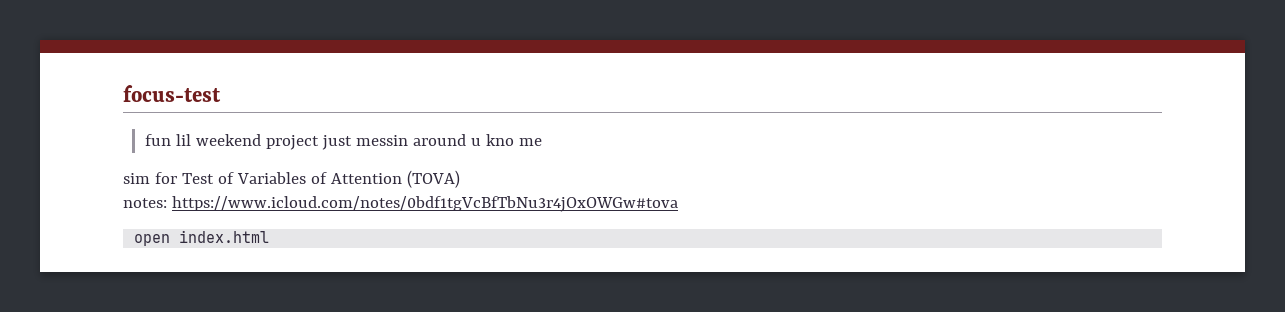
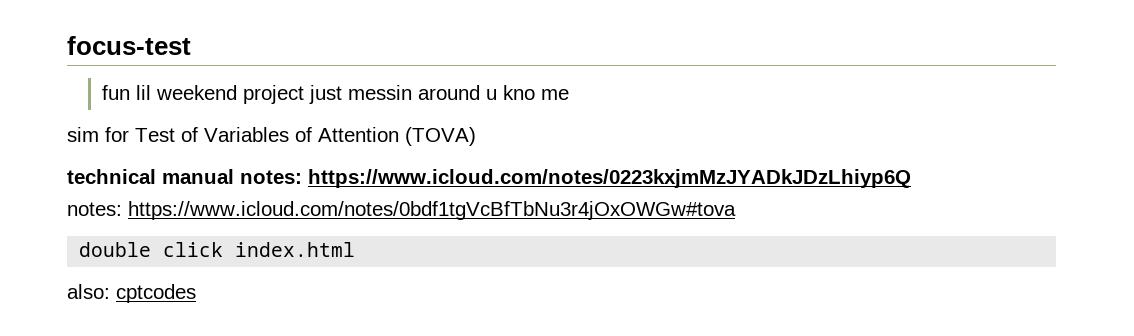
+ technical manual notes: https://www.icloud.com/notes/0223kxjmMzJYADkJDzLhiyp6Q
- open index.html
+ double click index.html
+ also: cptcodes

